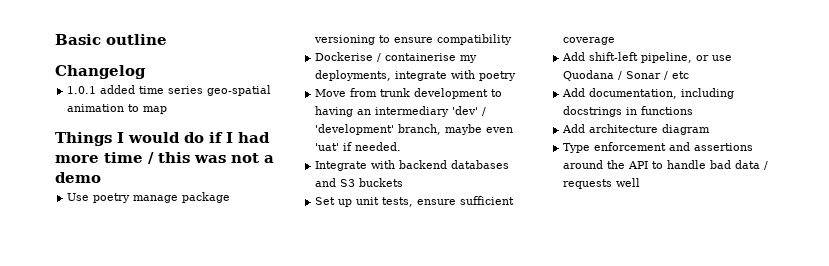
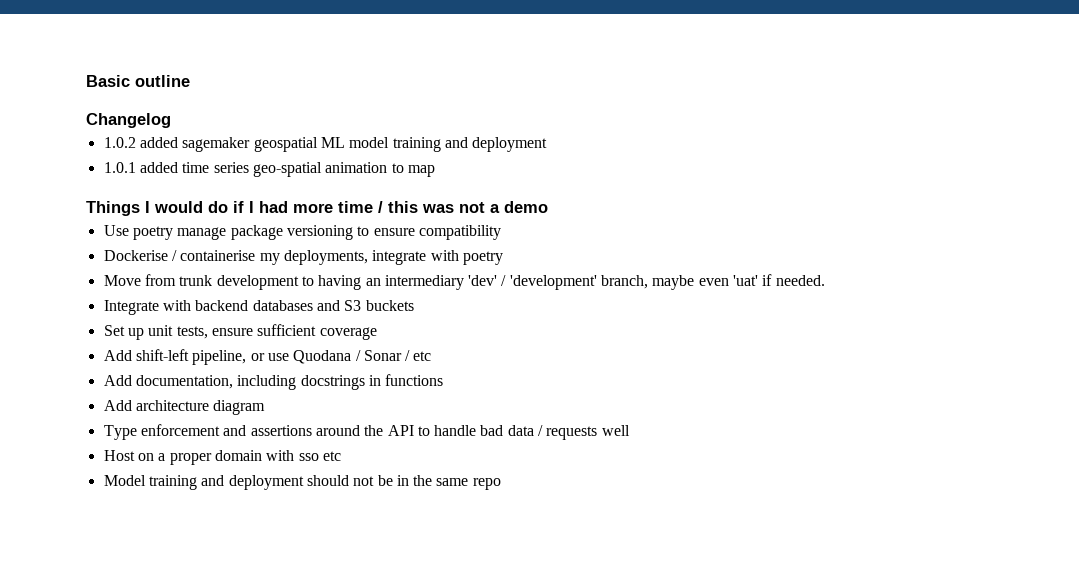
+ 1.0.2 added sagemaker geospatial ML model training and deployment
+ Host on a proper domain with sso etc
+ Model training and deployment should not be in the same repo

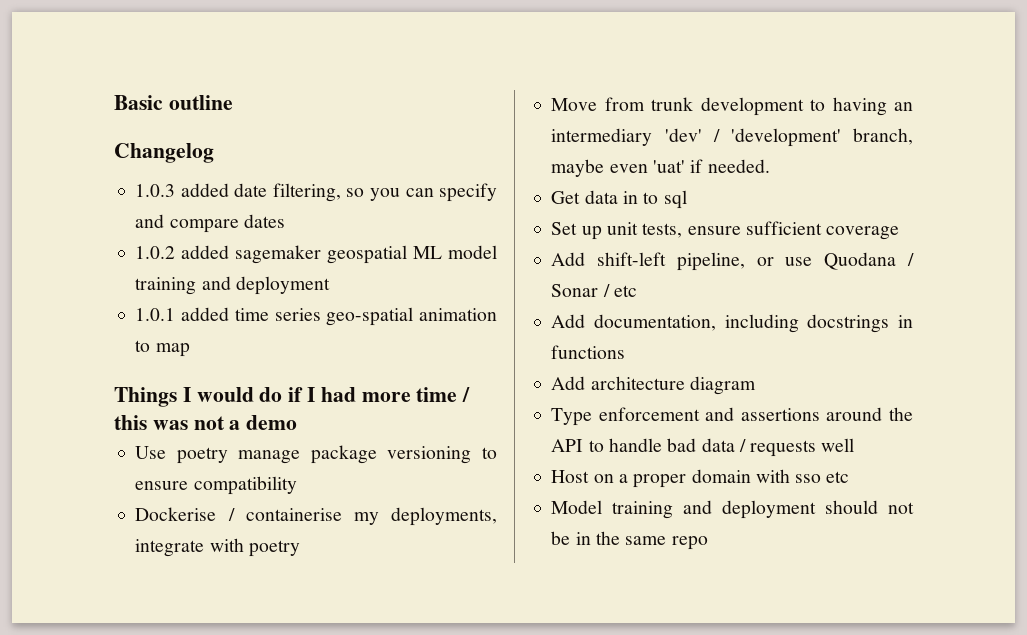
+ 1.0.3 added date filtering, so you can specify and compare dates
- Integrate with backend databases and S3 buckets
+ Get data in to sql

